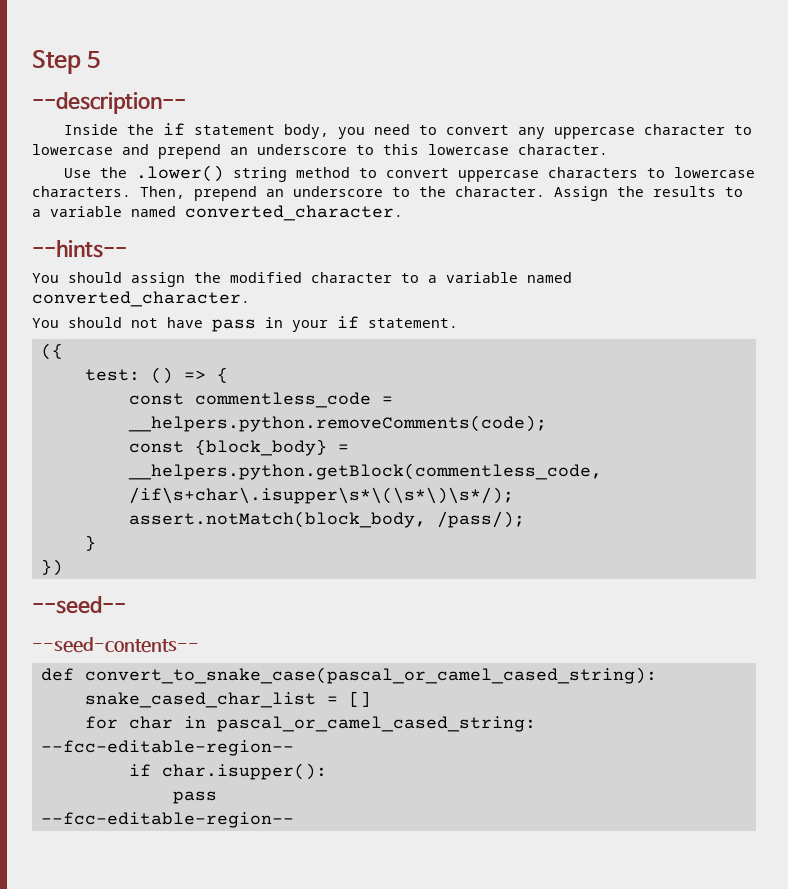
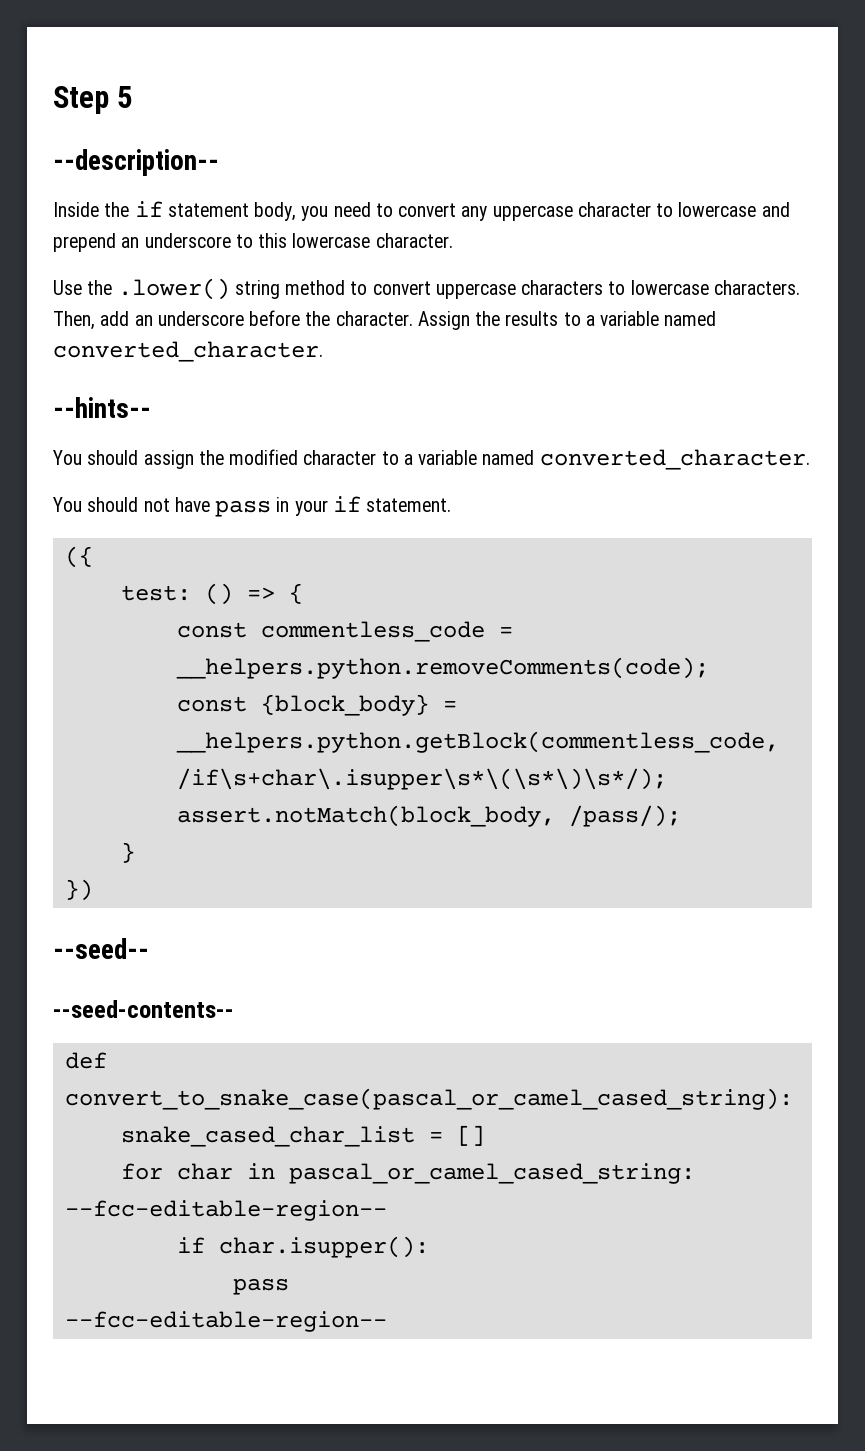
- Then, prepend an underscore to the character.
+ Then, add an underscore before the character.

